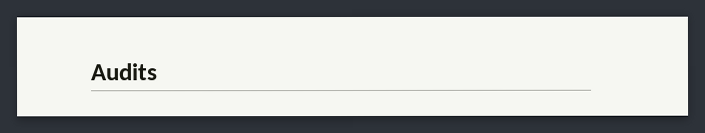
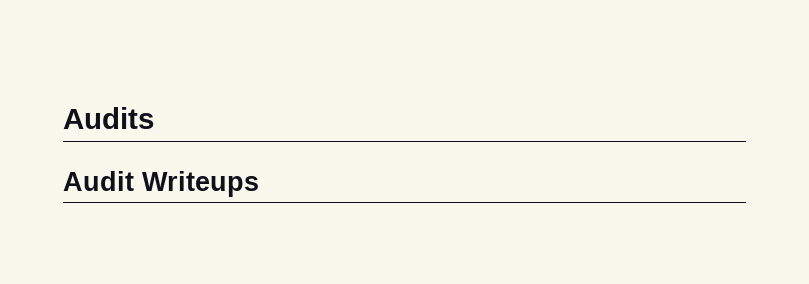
+ Audit Writeups

